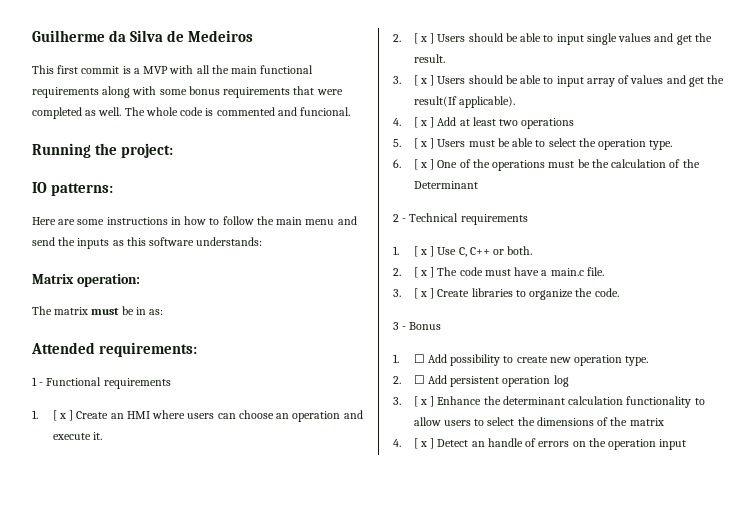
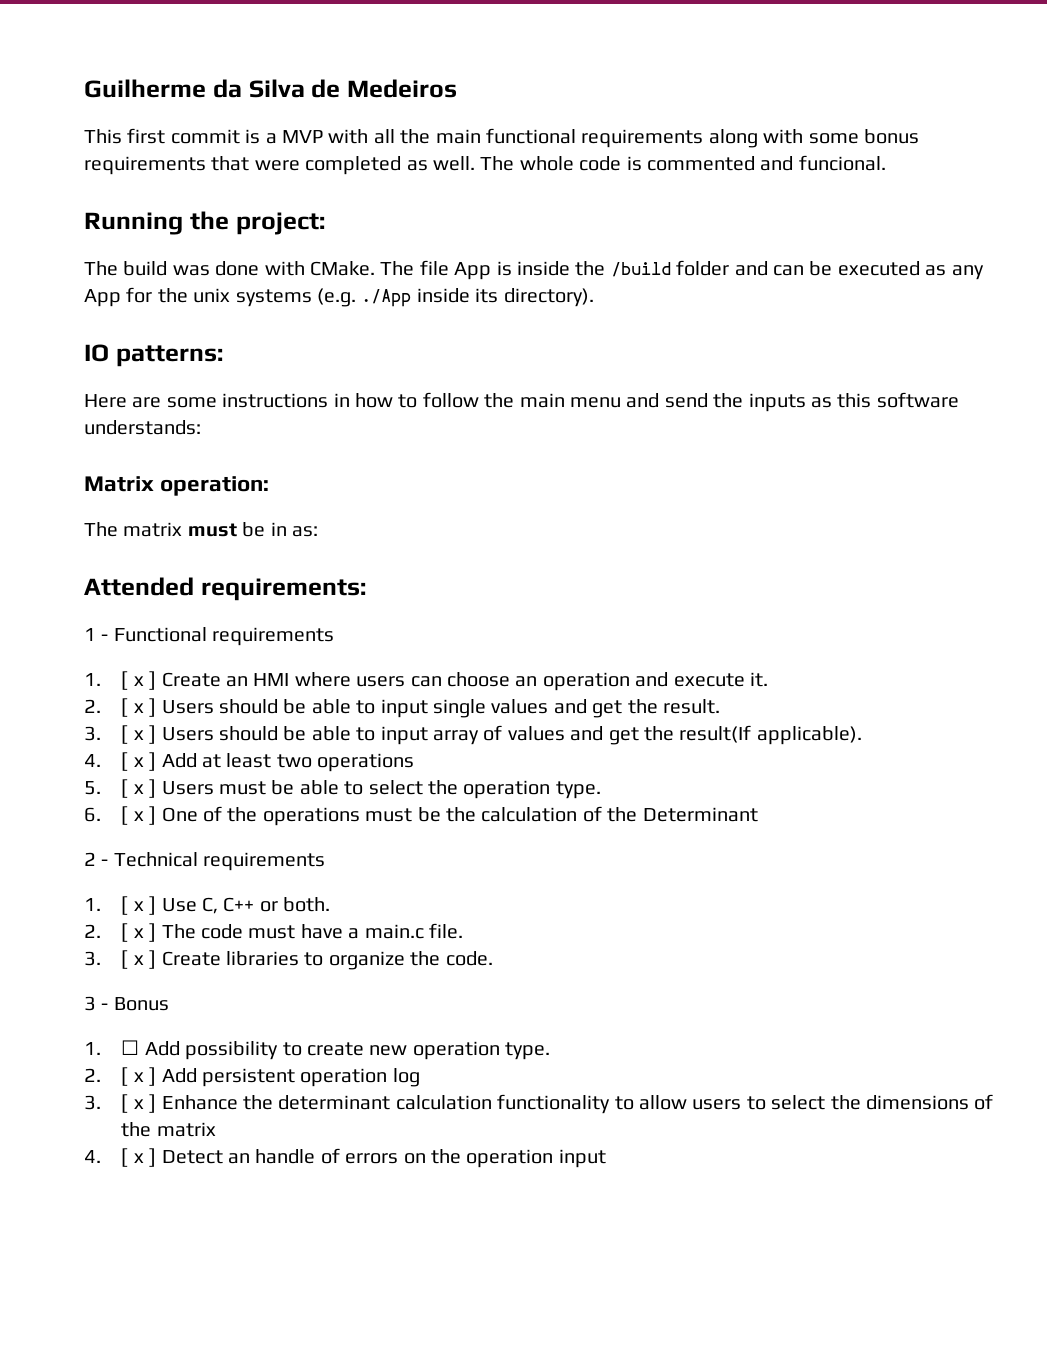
+ The build was done with CMake. The file App is inside the /build folder and can be executed as any App for the unix systems (e.g. ./App inside its directory).
- 2. ☐ Add persistent operation log
+ 2. [ x ] Add persistent operation log

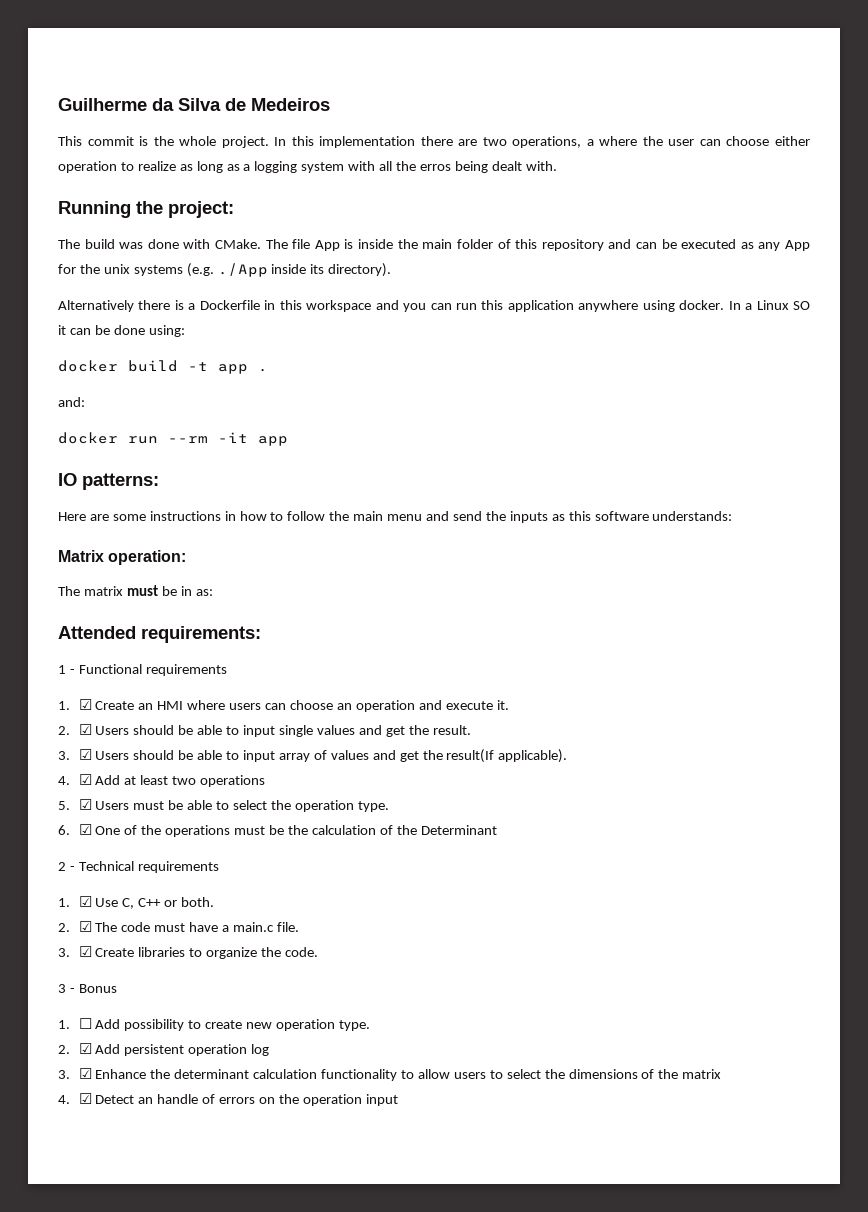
- This first commit is a MVP with all the main functional requirements along with some bonus requirements that were completed as well. The whole code is commented and funcional.
+ This commit is the whole project. In this implementation there are two operations, a where the user can choose either operation to realize as long as a logging system with all the erros being dealt with.
- The file App is inside the /build folder and can be executed as any App for the unix systems (e.g. ./App inside its directory).
+ The file App is inside the main folder of this repository and can be executed as any App for the unix systems (e.g. ./App inside its directory).
+ Alternatively there is a Dockerfile in this workspace and you can run this application anywhere using docker. In a Linux SO it can be done using:
+ docker build -t app .
+ and:
+ docker run --rm -it app
- 1. [ x ] Create an HMI where users can choose an operation and execute it.
+ 1. ☑ Create an HMI where users can choose an operation and execute it.
- 2. [ x ] Users should be able to input single values and get the result.
+ 2. ☑ Users should be able to input single values and get the result.
- 3. [ x ] Users should be able to input array of values and get the result(If applicable).
+ 3. ☑ Users should be able to input array of values and get the result(If applicable).
- 4. [ x ] Add at least two operations
+ 4. ☑ Add at least two operations
- 5. [ x ] Users must be able to select the operation type.
+ 5. ☑ Users must be able to select the operation type.
- 6. [ x ] One of the operations must be the calculation of the Determinant
+ 6. ☑ One of the operations must be the calculation of the Determinant
- 1. [ x ] Use C, C++ or both.
+ 1. ☑ Use C, C++ or both.
- 2. [ x ] The code must have a main.c file.
+ 2. ☑ The code must have a main.c file.
- 3. [ x ] Create libraries to organize the code.
+ 3. ☑ Create libraries to organize the code.
- 2. [ x ] Add persistent operation log
+ 2. ☑ Add persistent operation log
- 3. [ x ] Enhance the determinant calculation functionality to allow users to select the dimensions of the matrix
+ 3. ☑ Enhance the determinant calculation functionality to allow users to select the dimensions of the matrix
- 4. [ x ] Detect an handle of errors on the operation input
+ 4. ☑ Detect an handle of errors on the operation input

